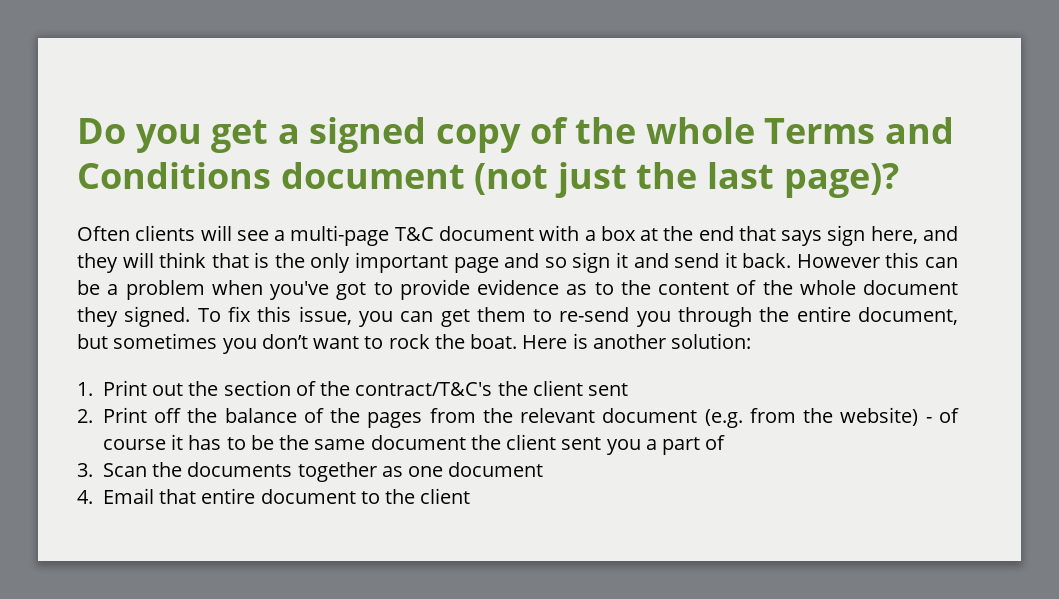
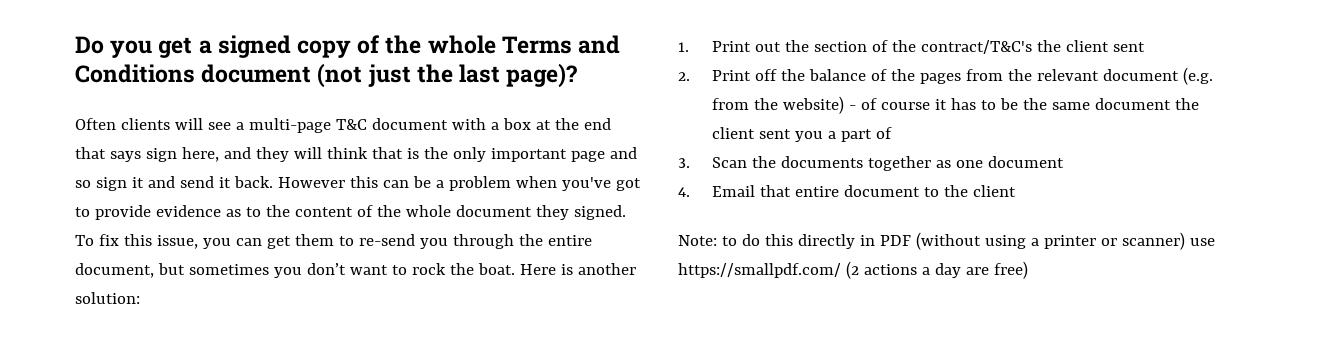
+ Note: to do this directly in PDF (without using a printer or scanner) use https://smallpdf.com/ (2 actions a day are free)

